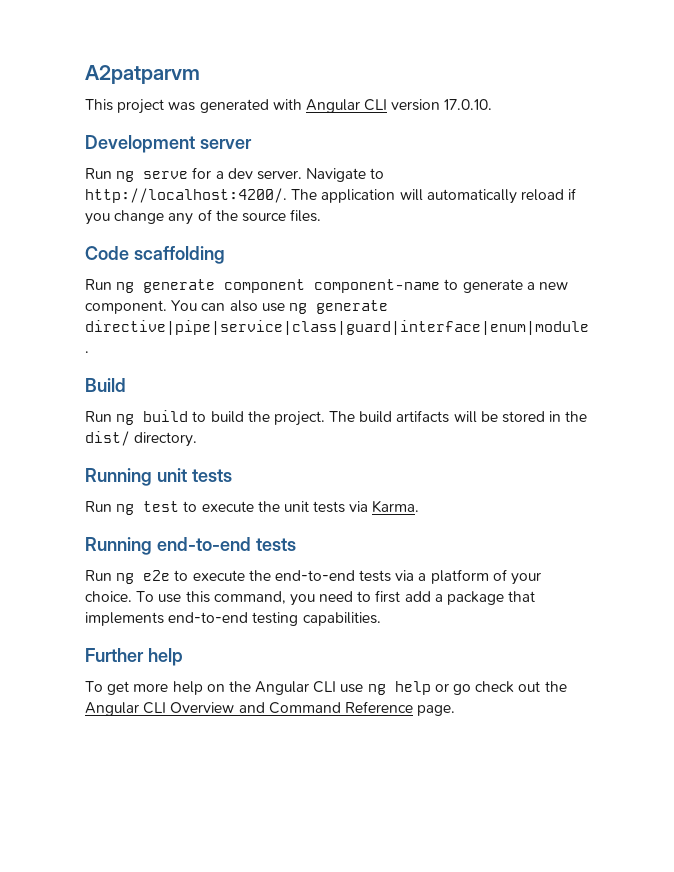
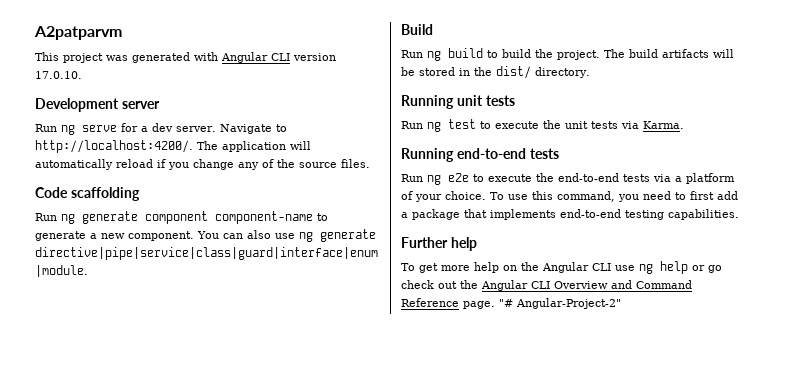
+ "# Angular-Project-2"

